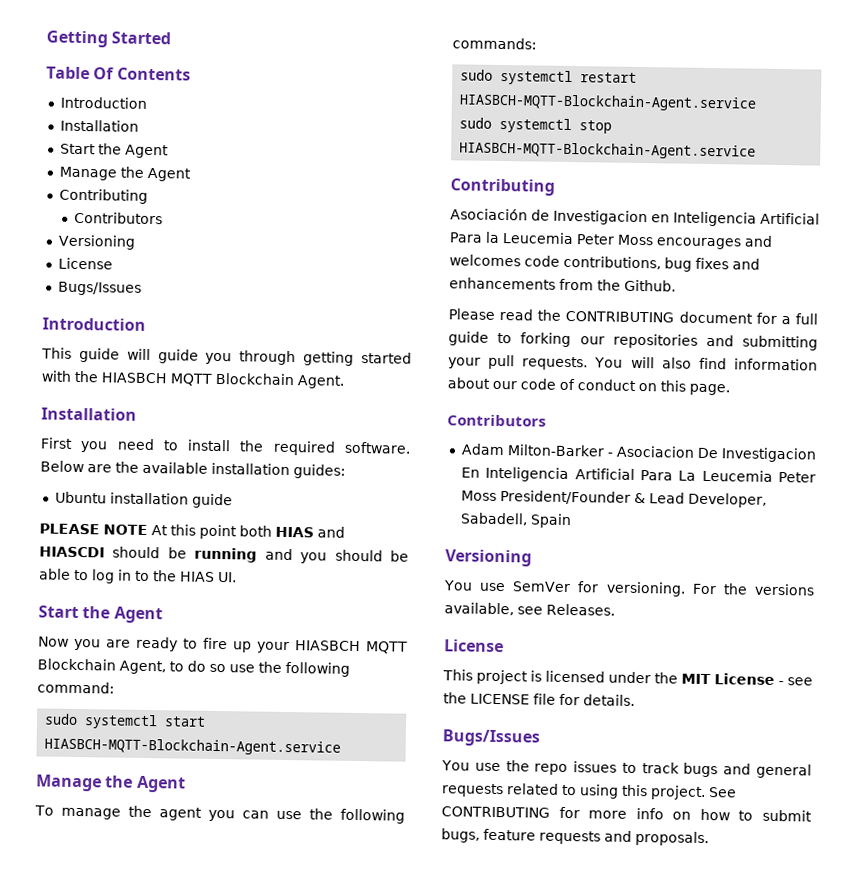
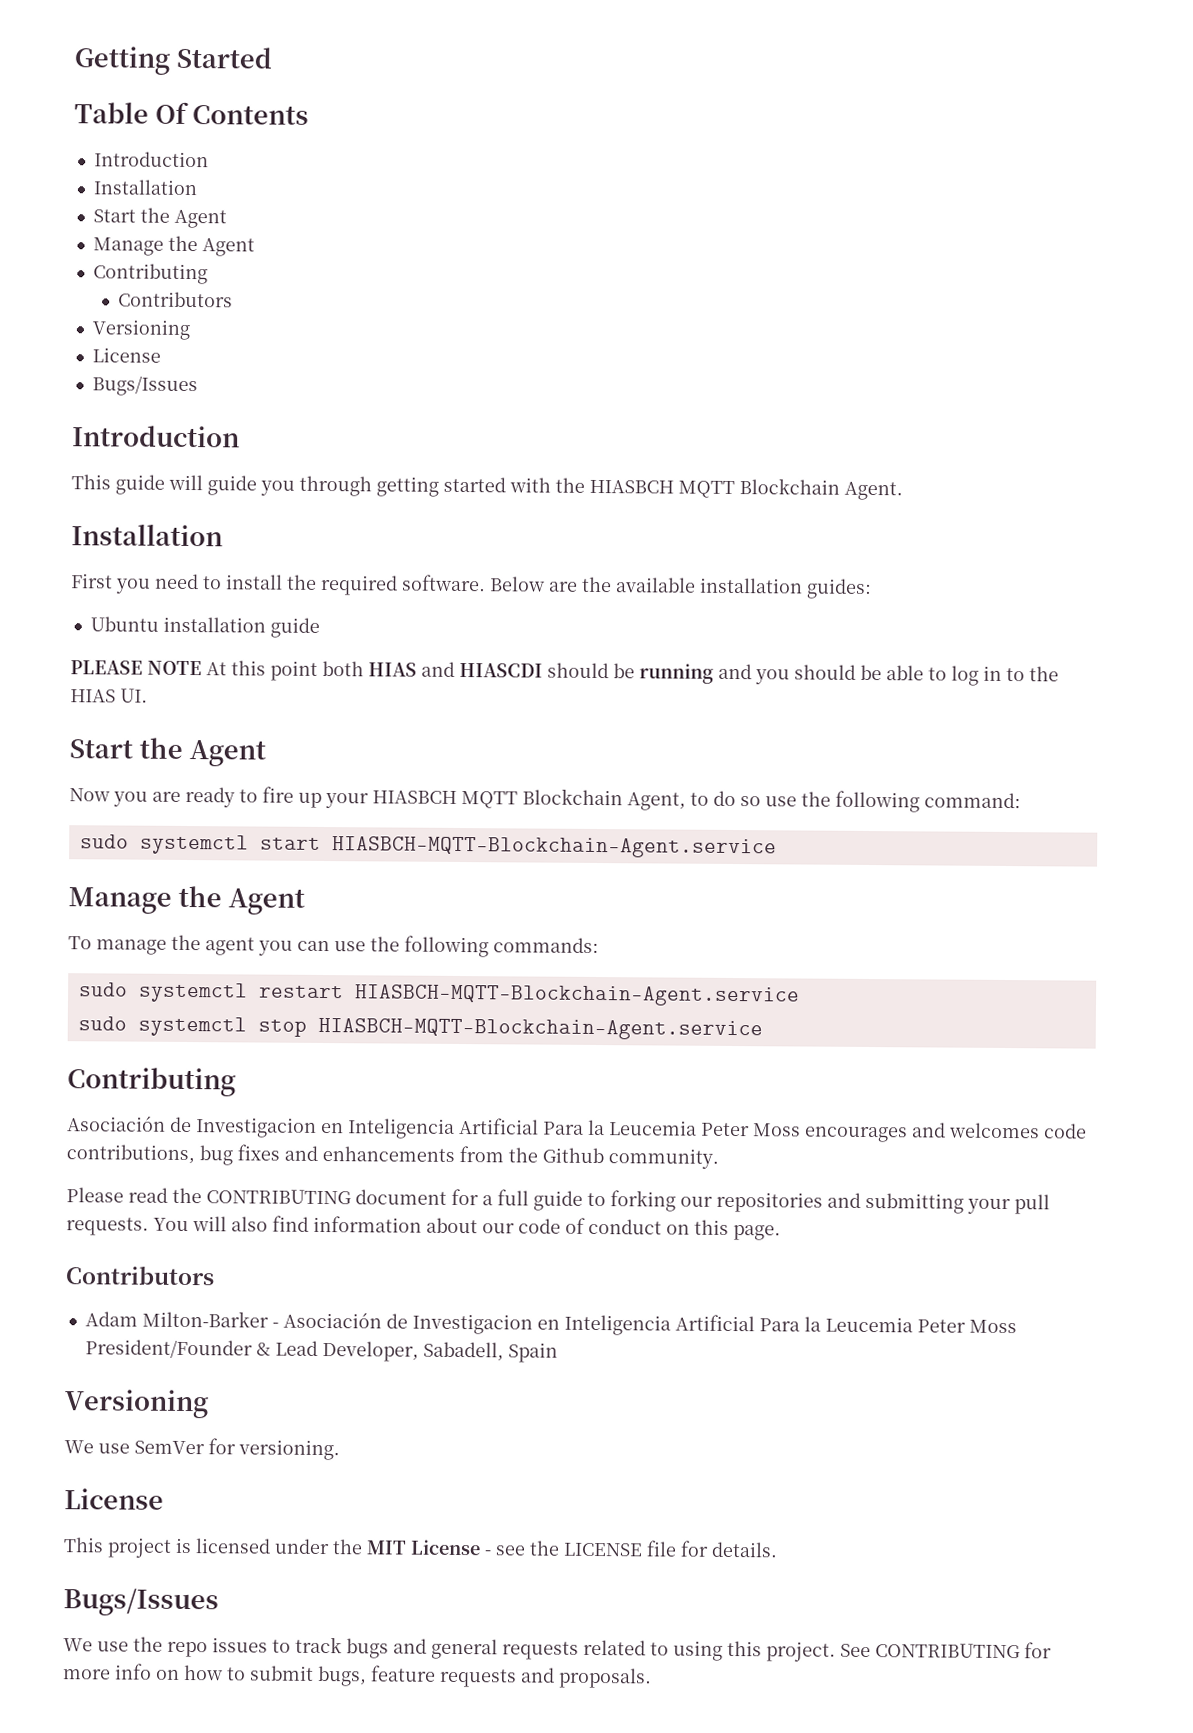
- Asociación de Investigacion en Inteligencia Artificial Para la Leucemia Peter Moss encourages and welcomes code contributions, bug fixes and enhancements from the Github.
+ Asociación de Investigacion en Inteligencia Artificial Para la Leucemia Peter Moss encourages and welcomes code contributions, bug fixes and enhancements from the Github community.
- Adam Milton-Barker - Asociacion De Investigacion En Inteligencia Artificial Para La Leucemia Peter Moss President/Founder & Lead Developer, Sabadell, Spain
+ Adam Milton-Barker - Asociación de Investigacion en Inteligencia Artificial Para la Leucemia Peter Moss President/Founder & Lead Developer, Sabadell, Spain
- You use SemVer for versioning. For the versions available, see Releases.
+ We use SemVer for versioning.
- You use the repo issues to track bugs and general requests related to using this project.
+ We use the repo issues to track bugs and general requests related to using this project.

